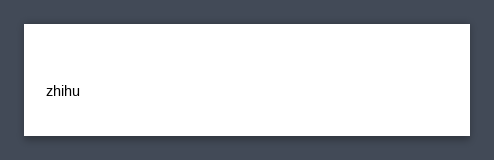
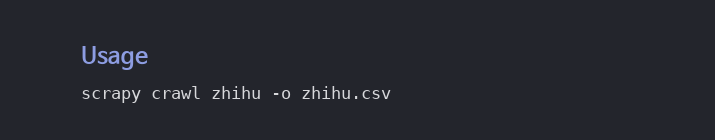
- zhihu
+ Usage
+ scrapy crawl zhihu -o zhihu.csv

